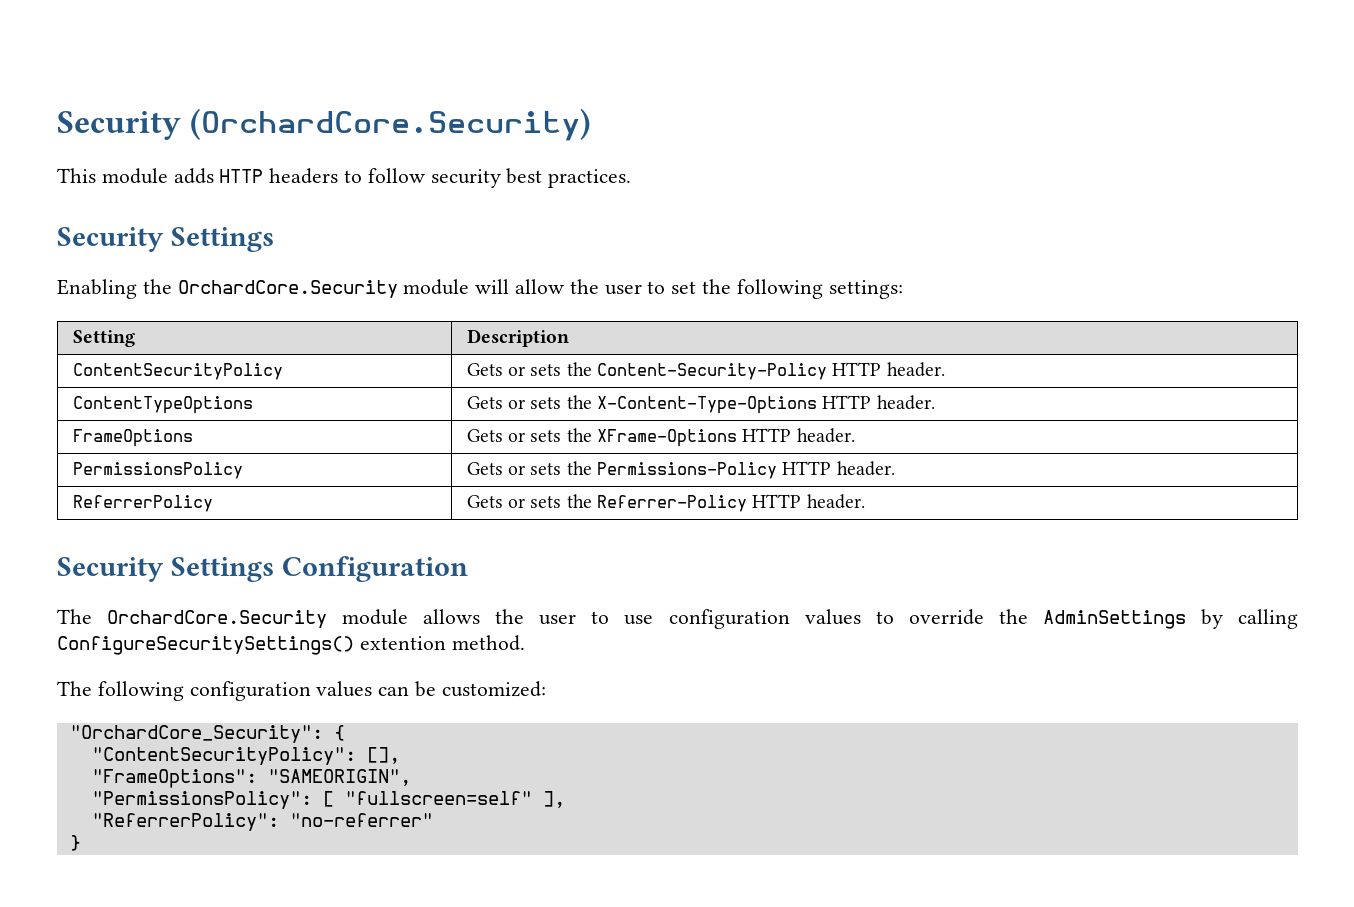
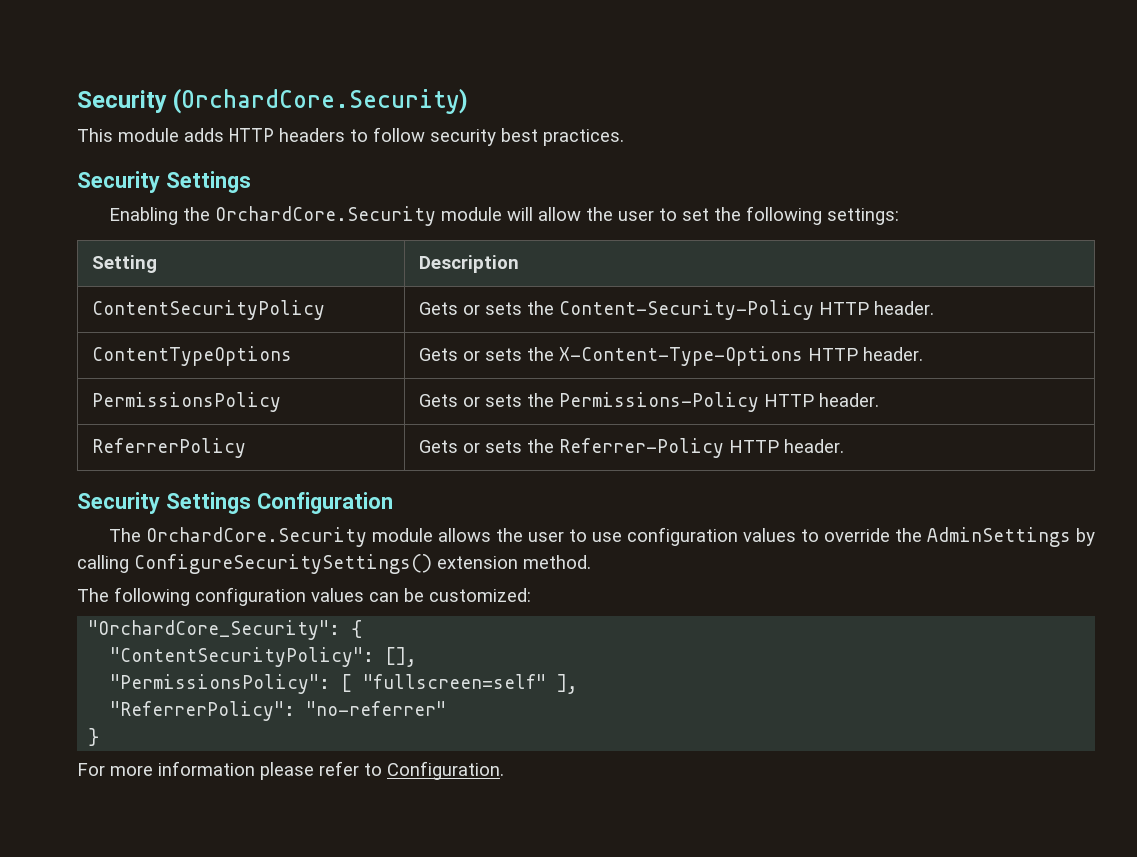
- FrameOptions | Gets or sets the XFrame-Options HTTP header.
- The OrchardCore.Security module allows the user to use configuration values to override the AdminSettings by calling ConfigureSecuritySettings() extention method.
+ The OrchardCore.Security module allows the user to use configuration values to override the AdminSettings by calling ConfigureSecuritySettings() extension method.
- "FrameOptions": "SAMEORIGIN",
+ For more information please refer to Configuration.

